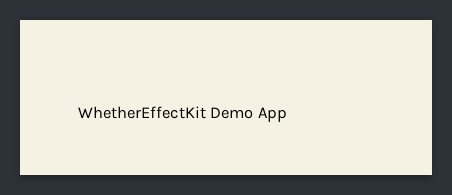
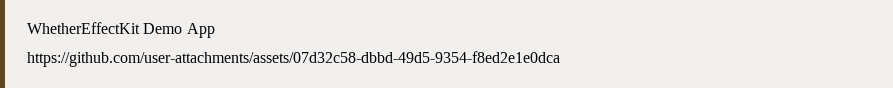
+ https://github.com/user-attachments/assets/07d32c58-dbbd-49d5-9354-f8ed2e1e0dca

